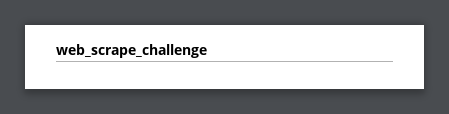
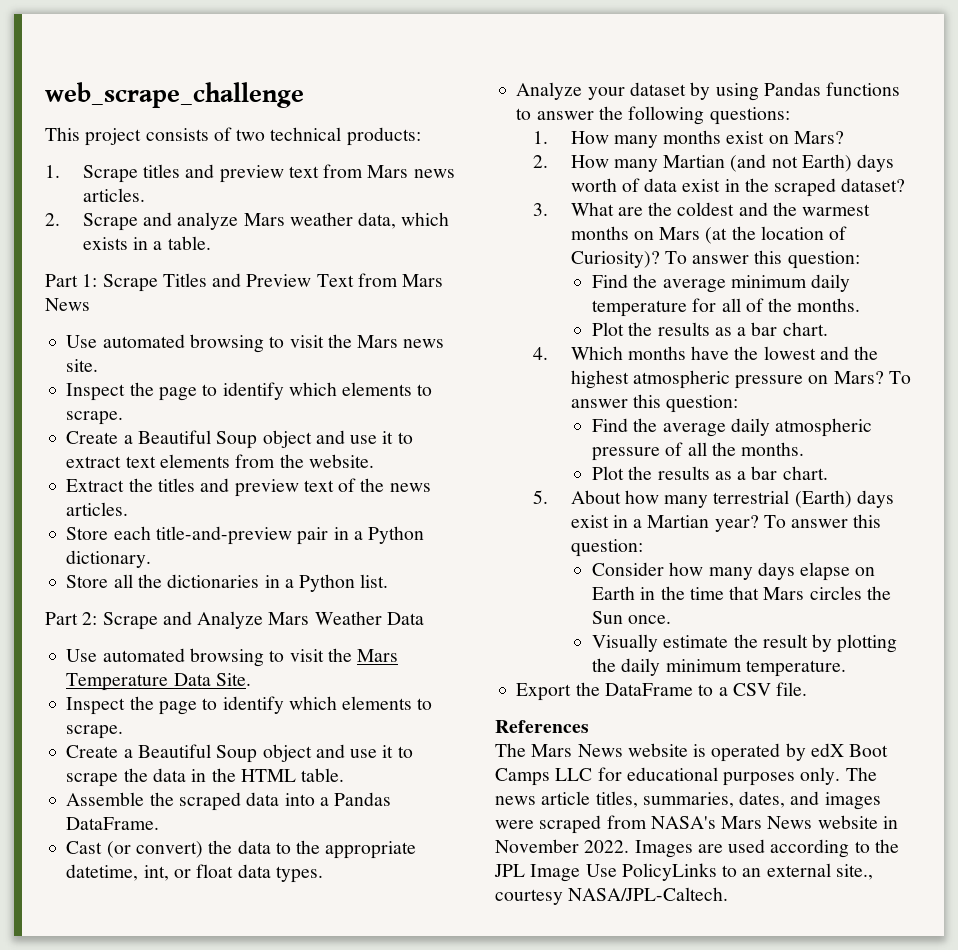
+ This project consists of two technical products:
+ 1. Scrape titles and preview text from Mars news articles.
+ 2. Scrape and analyze Mars weather data, which exists in a table.
+ Part 1: Scrape Titles and Preview Text from Mars News
+ Use automated browsing to visit the Mars news site.
+ Inspect the page to identify which elements to scrape.
+ Create a Beautiful Soup object and use it to extract text elements from the website.
+ Extract the titles and preview text of the news articles.
+ Store each title-and-preview pair in a Python dictionary.
+ Store all the dictionaries in a Python list.
+ Part 2: Scrape and Analyze Mars Weather Data
+ Use automated browsing to visit the Mars Temperature Data Site.
+ Inspect the page to identify which elements to scrape.
+ Create a Beautiful Soup object and use it to scrape the data in the HTML table.
+ Assemble the scraped data into a Pandas DataFrame.
+ Cast (or convert) the data to the appropriate datetime, int, or float data types.
+ Analyze your dataset by using Pandas functions to answer the following questions:
+ 1. How many months exist on Mars?
+ 2. How many Martian (and not Earth) days worth of data exist in the scraped dataset?
+ 3. What are the coldest and the warmest months on Mars (at the location of Curiosity)? To answer this question:
+ Find the average minimum daily temperature for all of the months.
+ Plot the results as a bar chart.
+ 4. Which months have the lowest and the highest atmospheric pressure on Mars? To answer this question:
+ Find the average daily atmospheric pressure of all the months.
+ Plot the results as a bar chart.
+ 5. About how many terrestrial (Earth) days exist in a Martian year? To answer this question:
+ Consider how many days elapse on Earth in the time that Mars circles the Sun once.
+ Visually estimate the result by plotting the daily minimum temperature.
+ Export the DataFrame to a CSV file.
+ References
+ The Mars News website is operated by edX Boot Camps LLC for educational purposes only. The news article titles, summaries, dates, and images were scraped from NASA's Mars News website in November 2022. Images are used according to the JPL Image Use PolicyLinks to an external site., courtesy NASA/JPL-Caltech.

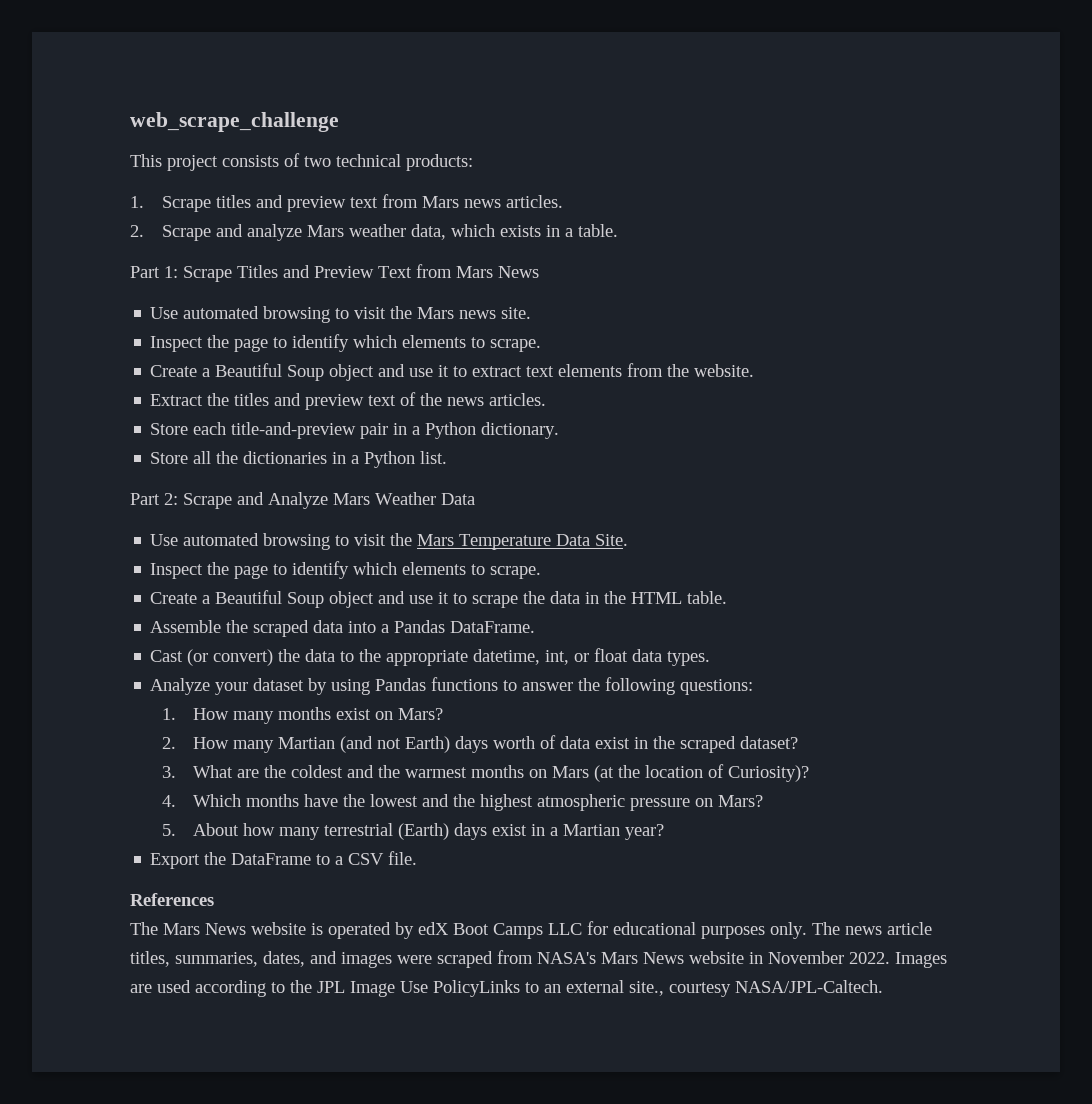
- 3. What are the coldest and the warmest months on Mars (at the location of Curiosity)? To answer this question:
- Find the average minimum daily temperature for all of the months.
- Plot the results as a bar chart.
+ 3. What are the coldest and the warmest months on Mars (at the location of Curiosity)?
- 4. Which months have the lowest and the highest atmospheric pressure on Mars? To answer this question:
- Find the average daily atmospheric pressure of all the months.
- Plot the results as a bar chart.
+ 4. Which months have the lowest and the highest atmospheric pressure on Mars?
- 5. About how many terrestrial (Earth) days exist in a Martian year? To answer this question:
- Consider how many days elapse on Earth in the time that Mars circles the Sun once.
- Visually estimate the result by plotting the daily minimum temperature.
+ 5. About how many terrestrial (Earth) days exist in a Martian year?

